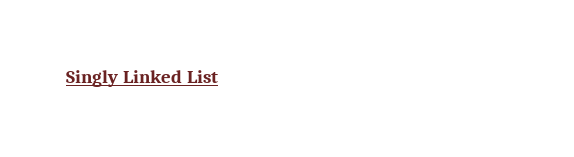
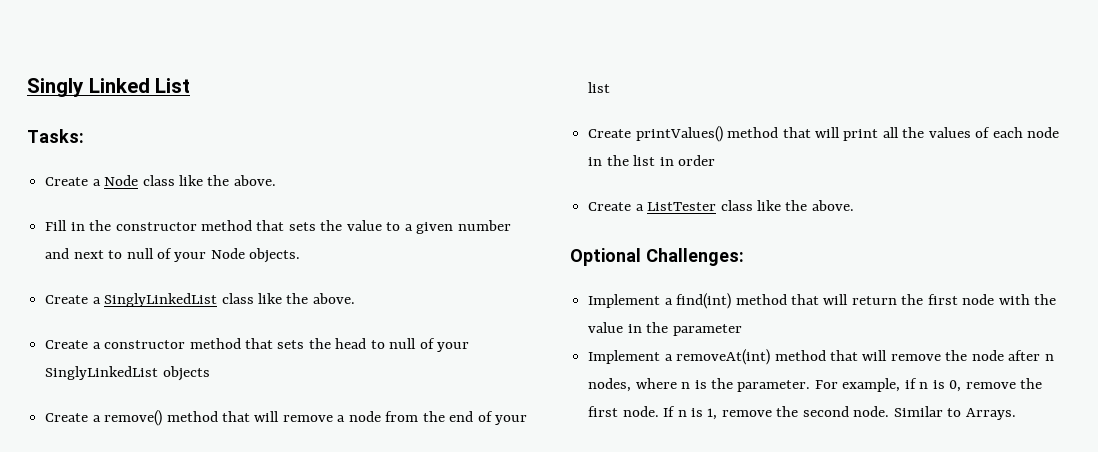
+ Tasks:
+ Create a Node class like the above.
+ Fill in the constructor method that sets the value to a given number and next to null of your Node objects.
+ Create a SinglyLinkedList class like the above.
+ Create a constructor method that sets the head to null of your SinglyLinkedList objects
+ Create a remove() method that will remove a node from the end of your list
+ Create printValues() method that will print all the values of each node in the list in order
+ Create a ListTester class like the above.
+ Optional Challenges:
+ Implement a find(int) method that will return the first node with the value in the parameter
+ Implement a removeAt(int) method that will remove the node after n nodes, where n is the parameter. For example, if n is 0, remove the first node. If n is 1, remove the second node. Similar to Arrays.

